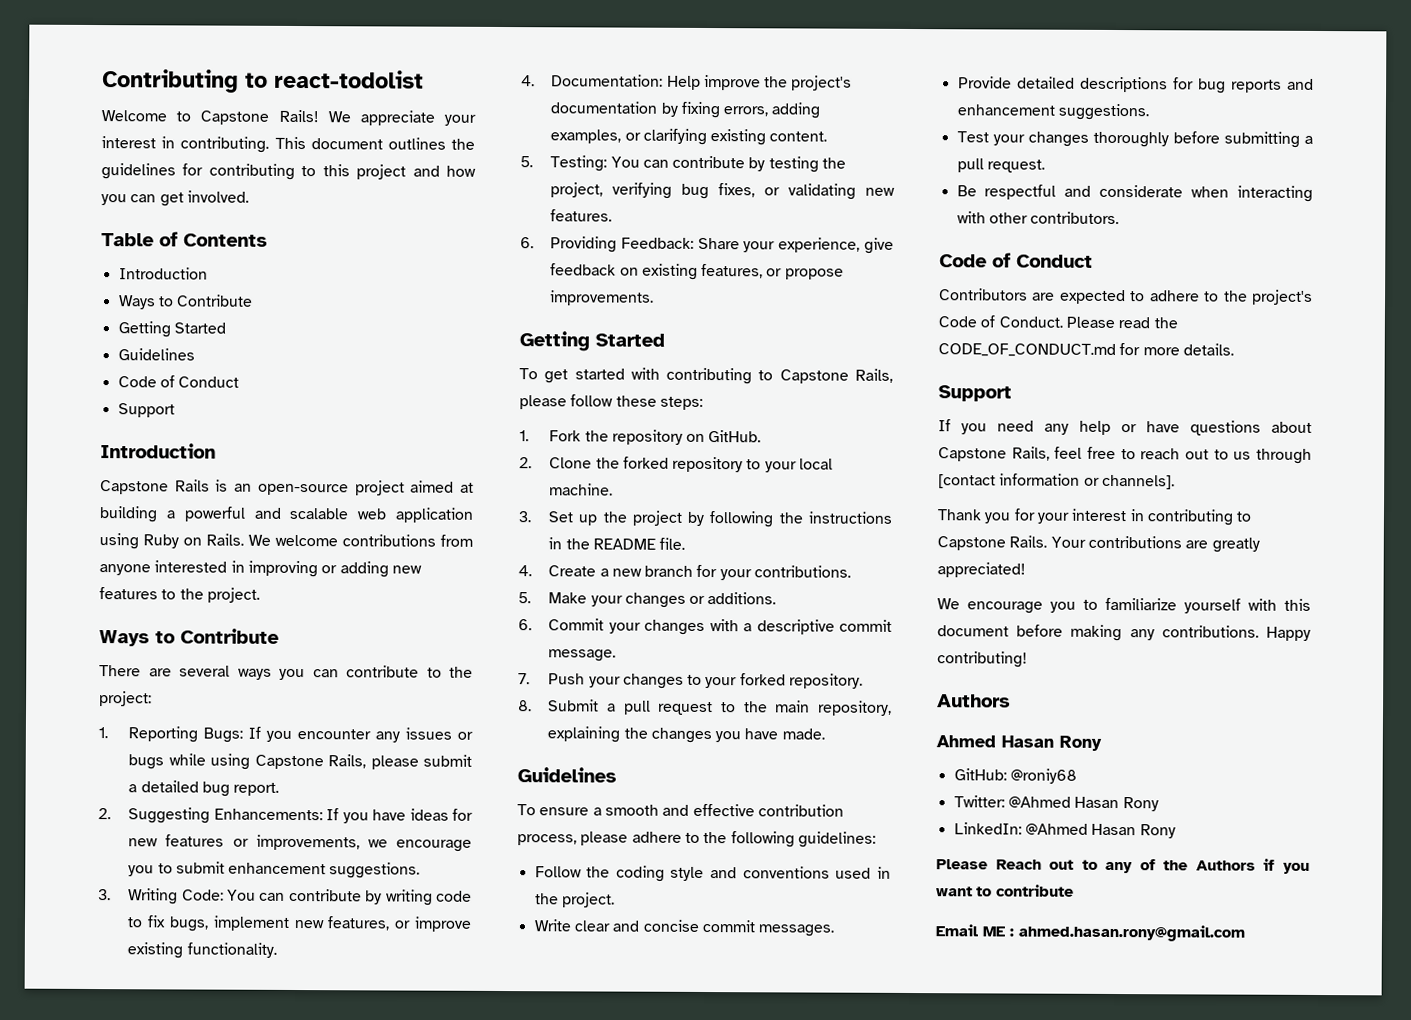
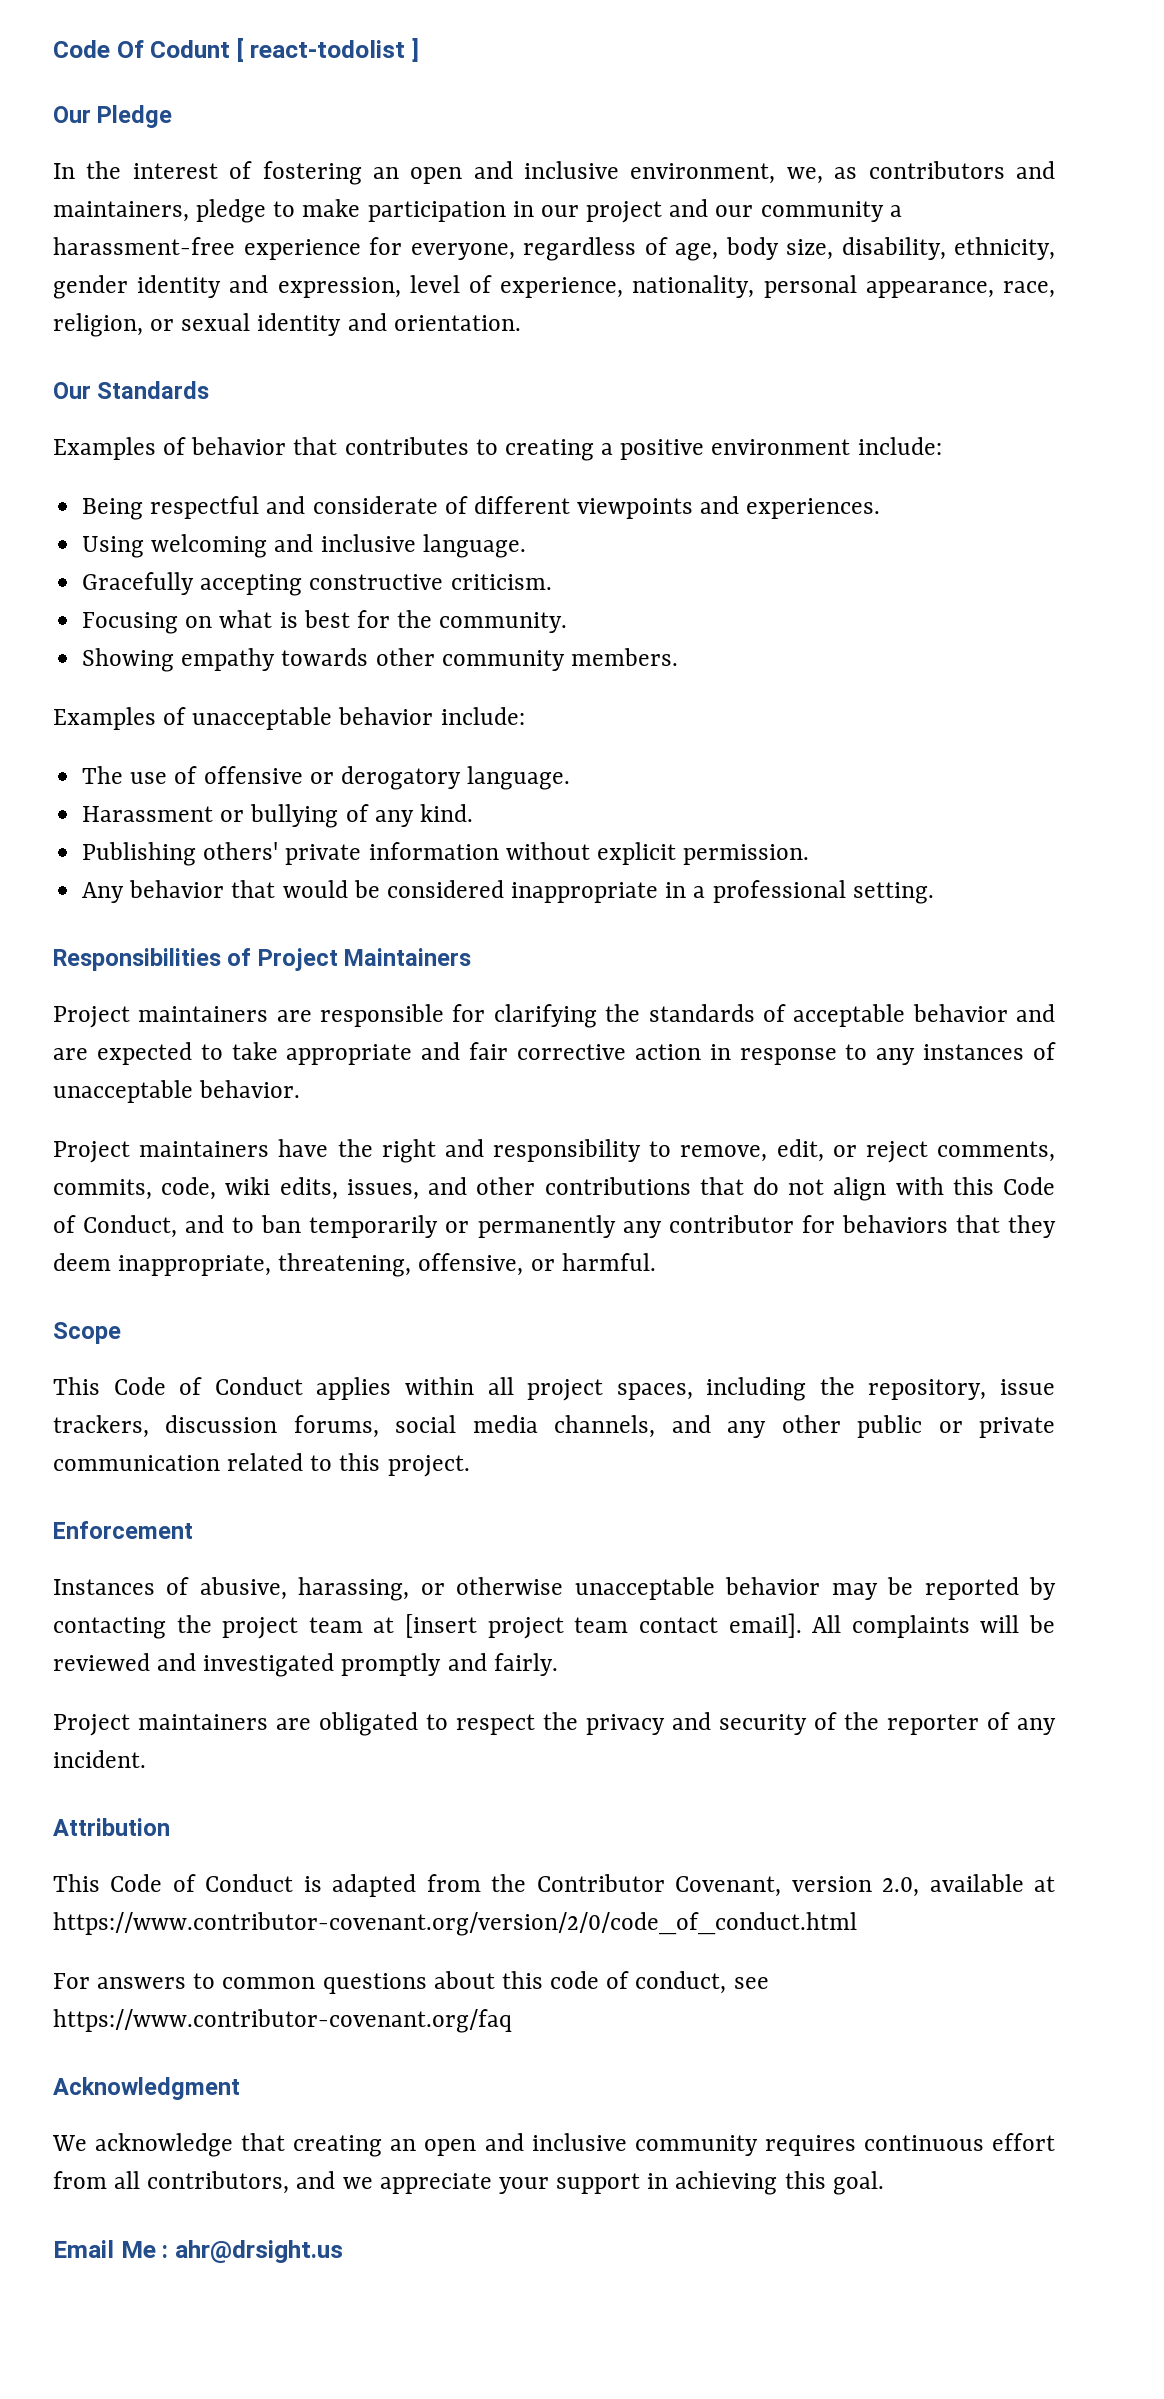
- Contributing to react-todolist
- Welcome to Capstone Rails! We appreciate your interest in contributing. This document outlines the guidelines for contributing to this project and how you can get involved.
- Table of Contents
- Introduction
- Ways to Contribute
- Getting Started
- Guidelines
- Code of Conduct
- Support
- Introduction
- Capstone Rails is an open-source project aimed at building a powerful and scalable web application using Ruby on Rails. We welcome contributions from anyone interested in improving or adding new features to the project.
- Ways to Contribute
- There are several ways you can contribute to the project:
- 1. Reporting Bugs: If you encounter any issues or bugs while using Capstone Rails, please submit a detailed bug report.
- 2. Suggesting Enhancements: If you have ideas for new features or improvements, we encourage you to submit enhancement suggestions.
- 3. Writing Code: You can contribute by writing code to fix bugs, implement new features, or improve existing functionality.
- 4. Documentation: Help improve the project's documentation by fixing errors, adding examples, or clarifying existing content.
- 5. Testing: You can contribute by testing the project, verifying bug fixes, or validating new features.
- 6. Providing Feedback: Share your experience, give feedback on existing features, or propose improvements.
- Getting Started
- To get started with contributing to Capstone Rails, please follow these steps:
- 1. Fork the repository on GitHub.
- 2. Clone the forked repository to your local machine.
- 3. Set up the project by following the instructions in the README file.
- 4. Create a new branch for your contributions.
- 5. Make your changes or additions.
- 6. Commit your changes with a descriptive commit message.
- 7. Push your changes to your forked repository.
- 8. Submit a pull request to the main repository, explaining the changes you have made.
- Guidelines
- To ensure a smooth and effective contribution process, please adhere to the following guidelines:
- Follow the coding style and conventions used in the project.
- Write clear and concise commit messages.
- Provide detailed descriptions for bug reports and enhancement suggestions.
- Test your changes thoroughly before submitting a pull request.
- Be respectful and considerate when interacting with other contributors.
- Code of Conduct
- Contributors are expected to adhere to the project's Code of Conduct. Please read the CODE_OF_CONDUCT.md for more details.
- Support
- If you need any help or have questions about Capstone Rails, feel free to reach out to us through [contact information or channels].
- Thank you for your interest in contributing to Capstone Rails. Your contributions are greatly appreciated!
- We encourage you to familiarize yourself with this document before making any contributions. Happy contributing!
- Authors
- Ahmed Hasan Rony
- GitHub: @roniy68
- Twitter: @Ahmed Hasan Rony
- LinkedIn: @Ahmed Hasan Rony
- Please Reach out to any of the Authors if you want to contribute
- Email ME : ahmed.hasan.rony@gmail.com
+ Code Of Codunt [ react-todolist ]
+ Our Pledge
+ In the interest of fostering an open and inclusive environment, we, as contributors and maintainers, pledge to make participation in our project and our community a harassment-free experience for everyone, regardless of age, body size, disability, ethnicity, gender identity and expression, level of experience, nationality, personal appearance, race, religion, or sexual identity and orientation.
+ Our Standards
+ Examples of behavior that contributes to creating a positive environment include:
+ Being respectful and considerate of different viewpoints and experiences.
+ Using welcoming and inclusive language.
+ Gracefully accepting constructive criticism.
+ Focusing on what is best for the community.
+ Showing empathy towards other community members.
+ Examples of unacceptable behavior include:
+ The use of offensive or derogatory language.
+ Harassment or bullying of any kind.
+ Publishing others' private information without explicit permission.
+ Any behavior that would be considered inappropriate in a professional setting.
+ Responsibilities of Project Maintainers
+ Project maintainers are responsible for clarifying the standards of acceptable behavior and are expected to take appropriate and fair corrective action in response to any instances of unacceptable behavior.
+ Project maintainers have the right and responsibility to remove, edit, or reject comments, commits, code, wiki edits, issues, and other contributions that do not align with this Code of Conduct, and to ban temporarily or permanently any contributor for behaviors that they deem inappropriate, threatening, offensive, or harmful.
+ Scope
+ This Code of Conduct applies within all project spaces, including the repository, issue trackers, discussion forums, social media channels, and any other public or private communication related to this project.
+ Enforcement
+ Instances of abusive, harassing, or otherwise unacceptable behavior may be reported by contacting the project team at [insert project team contact email]. All complaints will be reviewed and investigated promptly and fairly.
+ Project maintainers are obligated to respect the privacy and security of the reporter of any incident.
+ Attribution
+ This Code of Conduct is adapted from the Contributor Covenant, version 2.0, available at https://www.contributor-covenant.org/version/2/0/code_of_conduct.html
+ For answers to common questions about this code of conduct, see https://www.contributor-covenant.org/faq
+ Acknowledgment
+ We acknowledge that creating an open and inclusive community requires continuous effort from all contributors, and we appreciate your support in achieving this goal.
+ Email Me : ahr@drsight.us

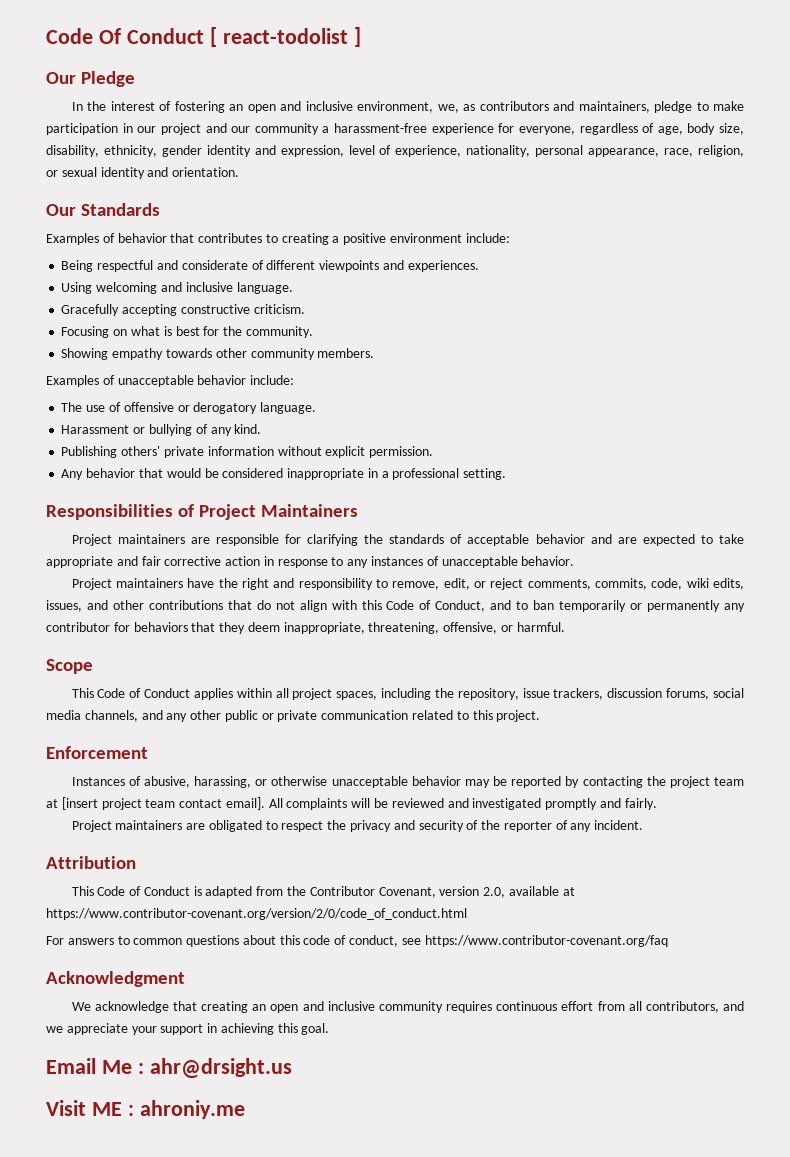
- Code Of Codunt [ react-todolist ]
+ Code Of Conduct [ react-todolist ]
+ Visit ME : ahroniy.me

